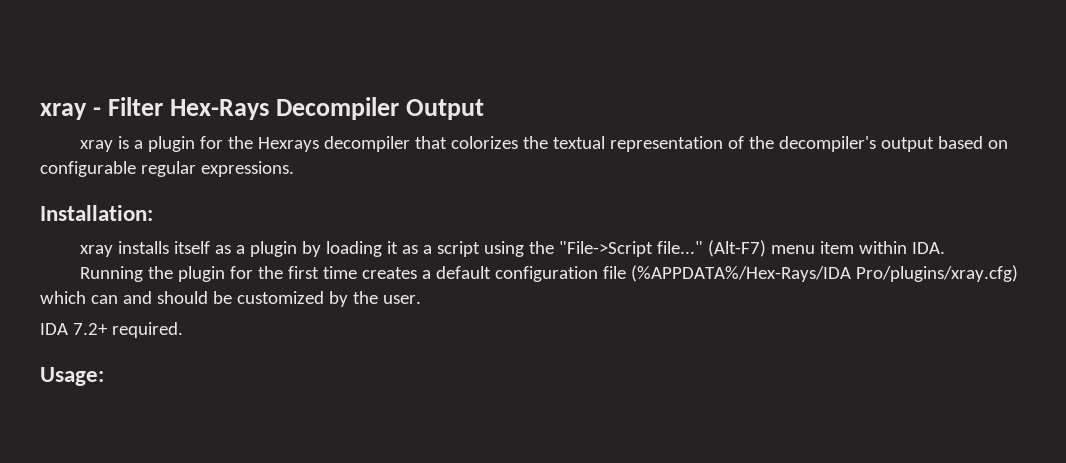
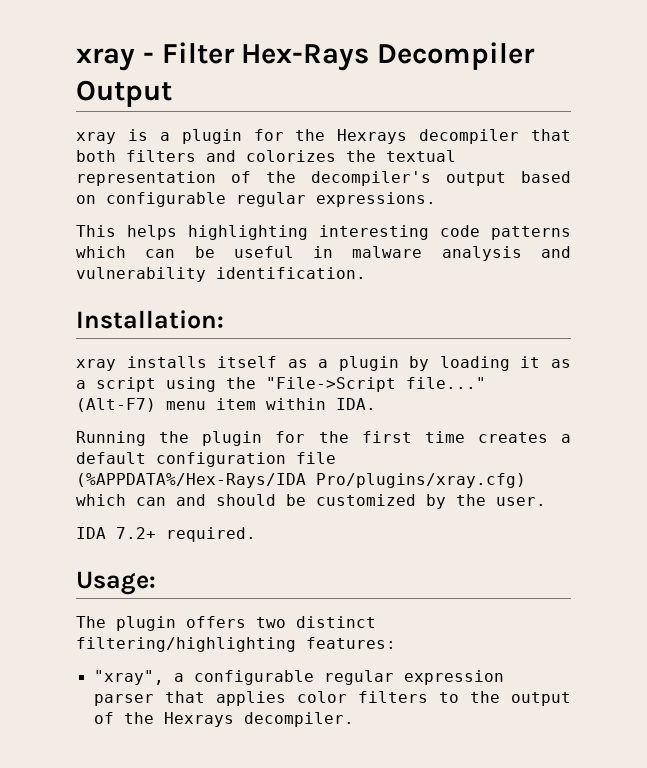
- xray is a plugin for the Hexrays decompiler that colorizes the textual representation of the decompiler's output based on configurable regular expressions.
+ xray is a plugin for the Hexrays decompiler that both filters and colorizes the textual representation of the decompiler's output based on configurable regular expressions.
+ This helps highlighting interesting code patterns which can be useful in malware analysis and vulnerability identification.
+ The plugin offers two distinct filtering/highlighting features:
+ "xray", a configurable regular expression parser that applies color filters to the output of the Hexrays decompiler.

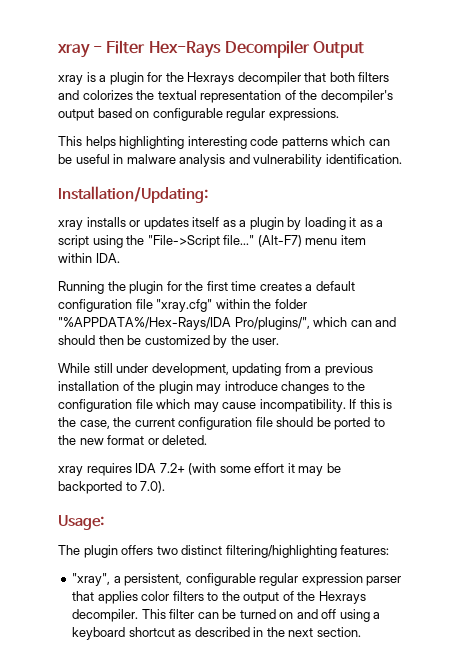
- Installation:
+ Installation/Updating:
- xray installs itself as a plugin by loading it as a script using the "File->Script file..."
+ xray installs or updates itself as a plugin by loading it as a script using the "File->Script file..."
- Running the plugin for the first time creates a default configuration file (%APPDATA%/Hex-Rays/IDA Pro/plugins/xray.cfg) which can and should be customized by the user.
+ Running the plugin for the first time creates a default configuration file "xray.cfg" within the folder "%APPDATA%/Hex-Rays/IDA Pro/plugins/", which can and should then be customized by the user.
- IDA 7.2+ required.
+ While still under development, updating from a previous installation of the plugin may introduce changes to the configuration file which may cause incompatibility. If this is the case, the current configuration file should be ported to the new format or deleted.
+ xray requires IDA 7.2+ (with some effort it may be backported to 7.0).
- "xray", a configurable regular expression parser that applies color filters to the output of the Hexrays decompiler.
+ "xray", a persistent, configurable regular expression parser that applies color filters to the output of the Hexrays decompiler.
+ This filter can be turned on and off using a keyboard shortcut as described in the next section.

